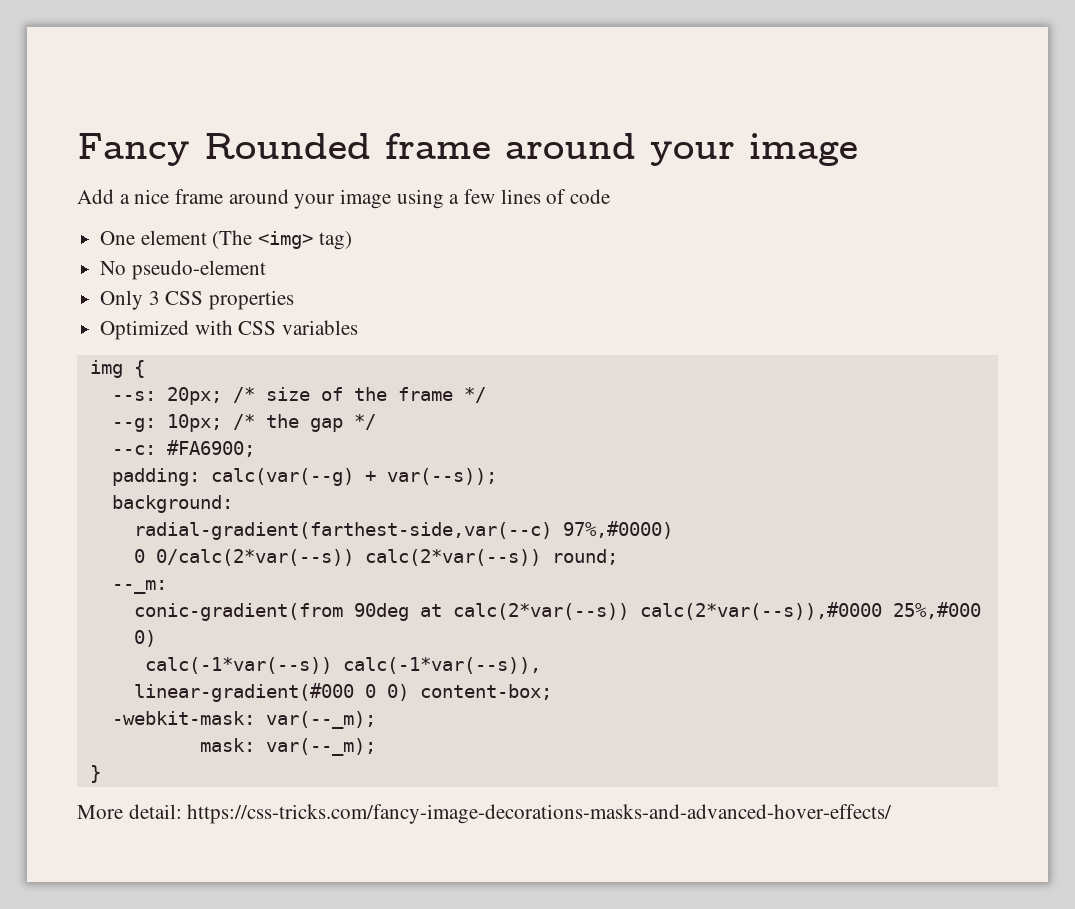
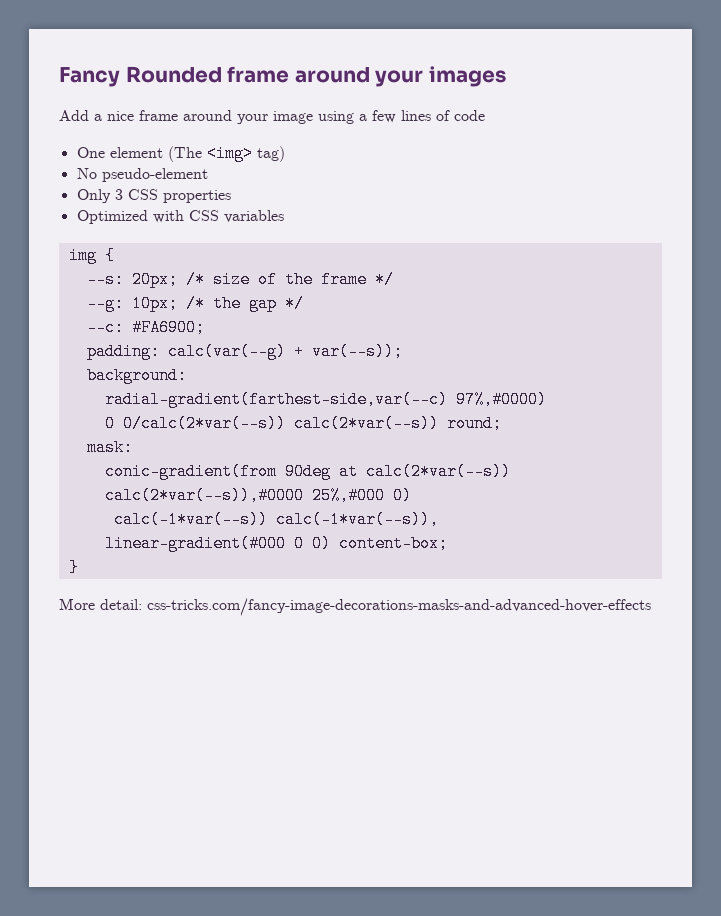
- Fancy Rounded frame around your image
+ Fancy Rounded frame around your images
- --_m:
+ mask:
- -webkit-mask: var(--_m);
- mask: var(--_m);
- More detail: https://css-tricks.com/fancy-image-decorations-masks-and-advanced-hover-effects/
+ More detail: css-tricks.com/fancy-image-decorations-masks-and-advanced-hover-effects

